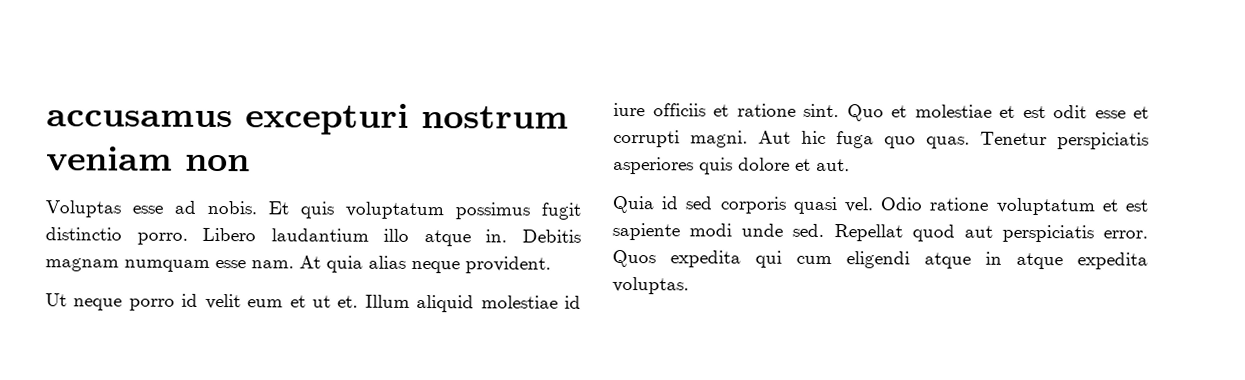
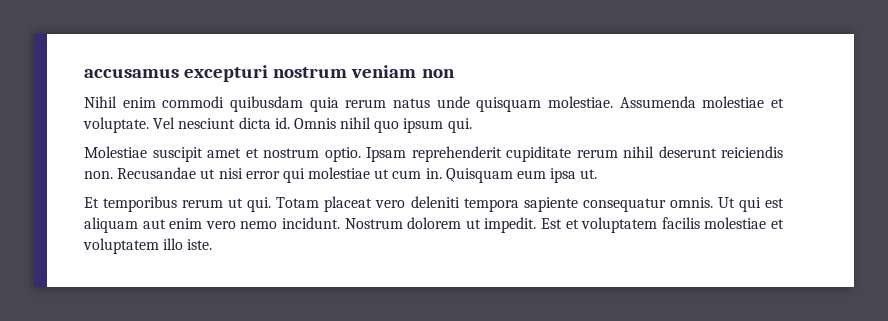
- Voluptas esse ad nobis. Et quis voluptatum possimus fugit distinctio porro. Libero laudantium illo atque in. Debitis magnam numquam esse nam. At quia alias neque provident.
- Ut neque porro id velit eum et ut et. Illum aliquid molestiae id iure officiis et ratione sint. Quo et molestiae et est odit esse et corrupti magni. Aut hic fuga quo quas. Tenetur perspiciatis asperiores quis dolore et aut.
- Quia id sed corporis quasi vel. Odio ratione voluptatum et est sapiente modi unde sed. Repellat quod aut perspiciatis error. Quos expedita qui cum eligendi atque in atque expedita voluptas.
+ Nihil enim commodi quibusdam quia rerum natus unde quisquam molestiae. Assumenda molestiae et voluptate. Vel nesciunt dicta id. Omnis nihil quo ipsum qui.
+ Molestiae suscipit amet et nostrum optio. Ipsam reprehenderit cupiditate rerum nihil deserunt reiciendis non. Recusandae ut nisi error qui molestiae ut cum in. Quisquam eum ipsa ut.
+ Et temporibus rerum ut qui. Totam placeat vero deleniti tempora sapiente consequatur omnis. Ut qui est aliquam aut enim vero nemo incidunt. Nostrum dolorem ut impedit. Est et voluptatem facilis molestiae et voluptatem illo iste.

